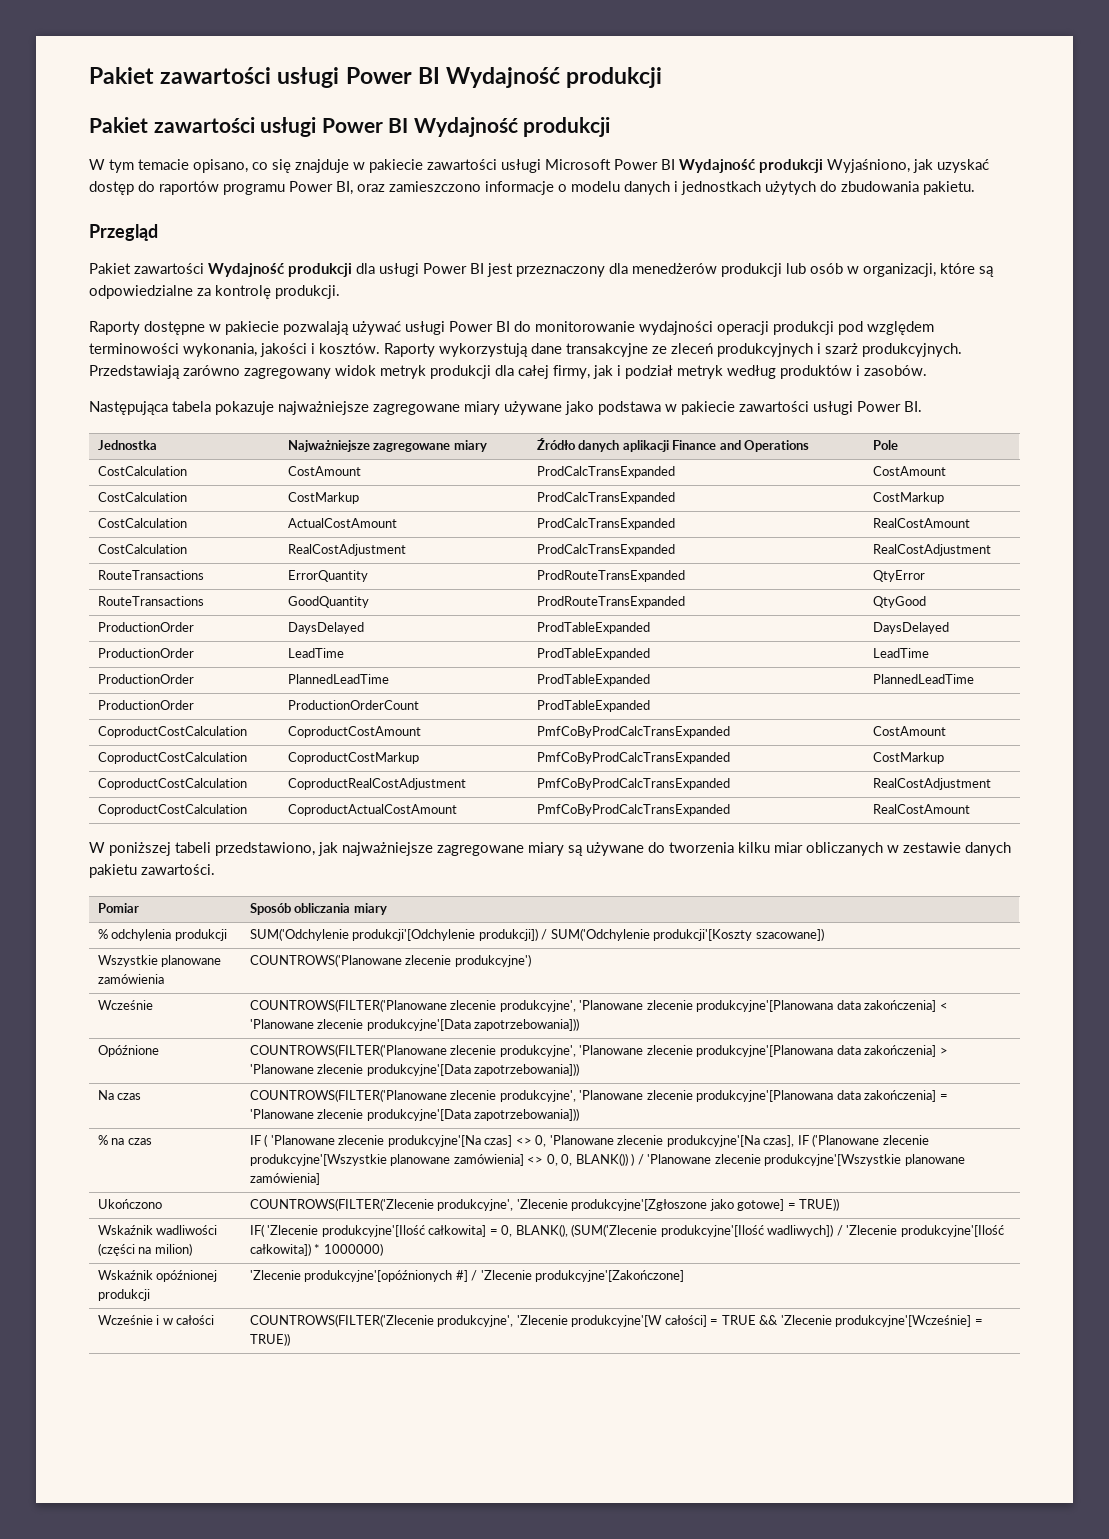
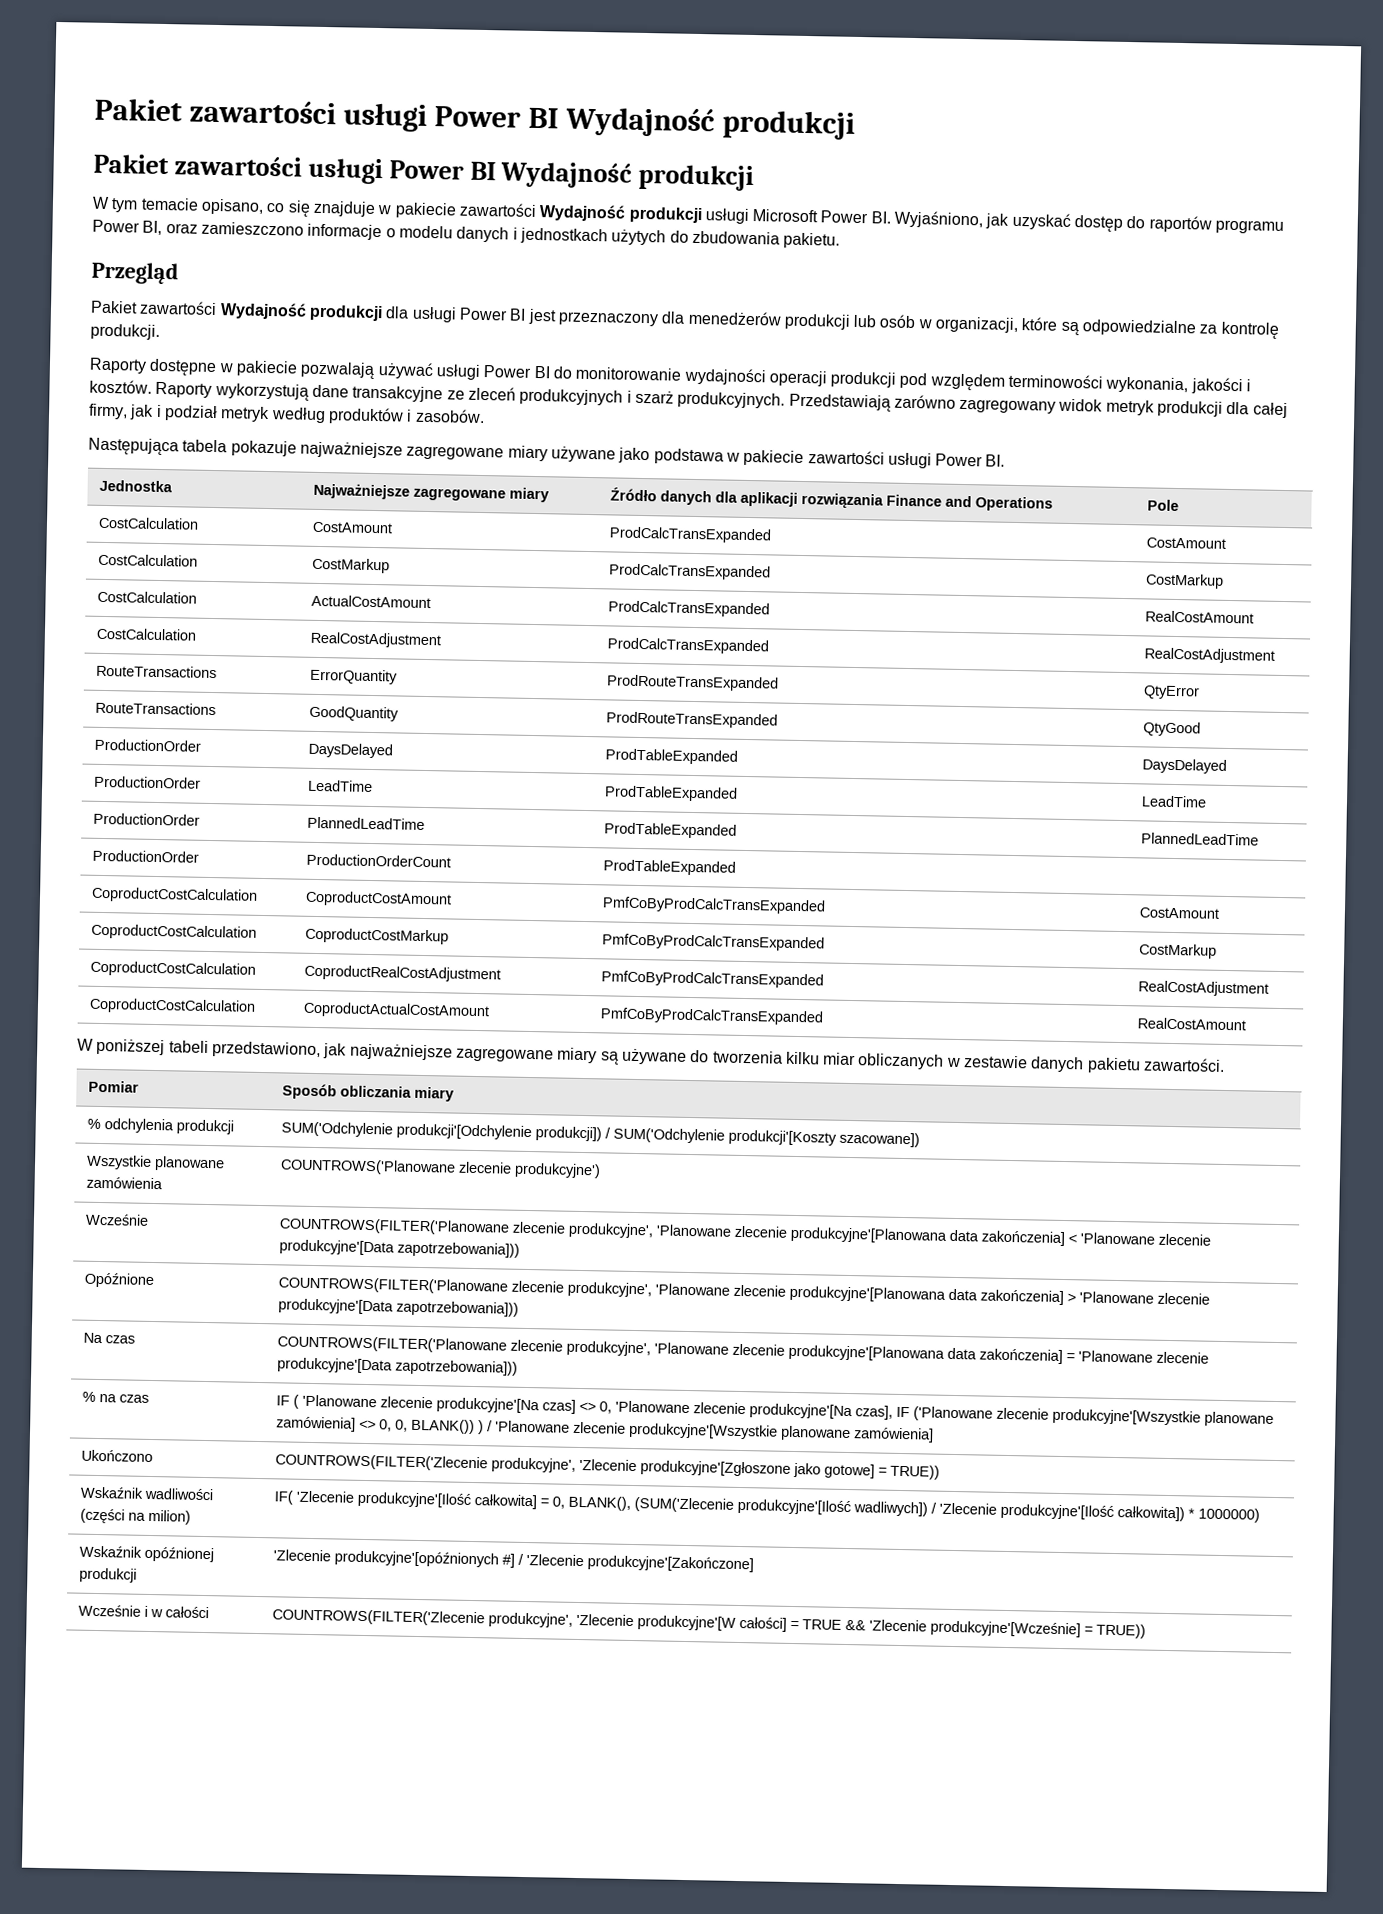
- W tym temacie opisano, co się znajduje w pakiecie zawartości usługi Microsoft Power BI Wydajność produkcji Wyjaśniono, jak uzyskać dostęp do raportów programu Power BI, oraz zamieszczono informacje o modelu danych i jednostkach użytych do zbudowania pakietu.
+ W tym temacie opisano, co się znajduje w pakiecie zawartości Wydajność produkcji usługi Microsoft Power BI. Wyjaśniono, jak uzyskać dostęp do raportów programu Power BI, oraz zamieszczono informacje o modelu danych i jednostkach użytych do zbudowania pakietu.
- Jednostka | Najważniejsze zagregowane miary | Źródło danych aplikacji Finance and Operations | Pole
+ Jednostka | Najważniejsze zagregowane miary | Źródło danych dla aplikacji rozwiązania Finance and Operations | Pole

